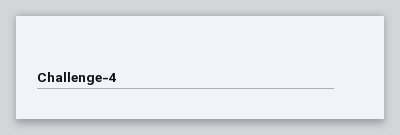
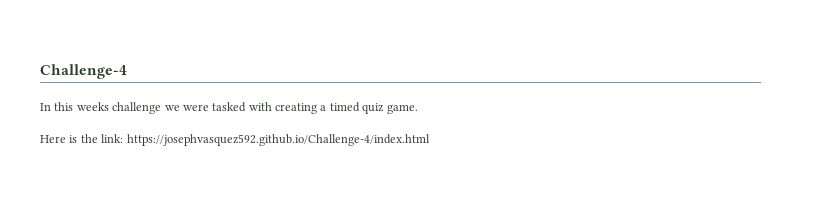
+ In this weeks challenge we were tasked with creating a timed quiz game.
+ Here is the link: https://josephvasquez592.github.io/Challenge-4/index.html

